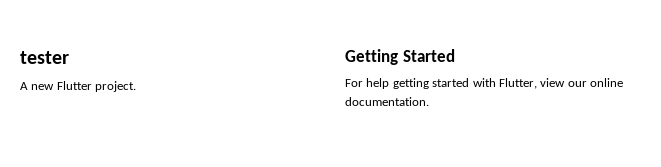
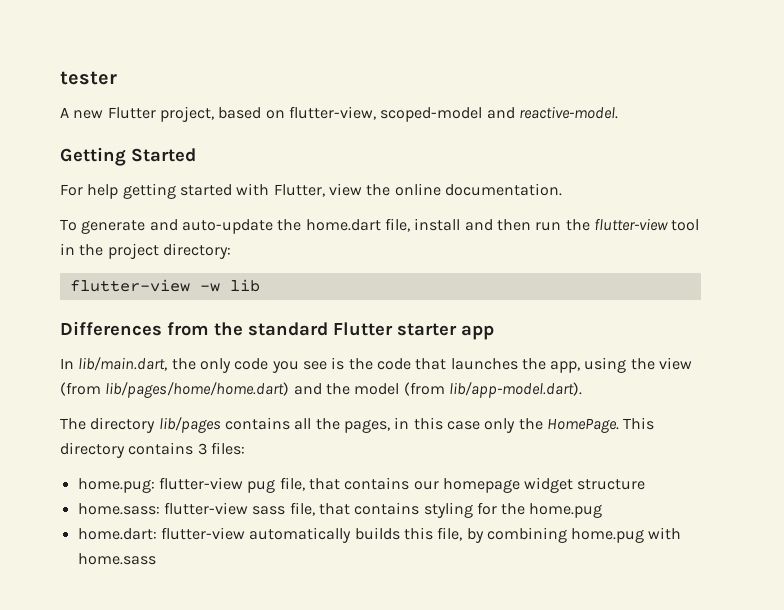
- A new Flutter project.
+ A new Flutter project, based on flutter-view, scoped-model and reactive-model.
- For help getting started with Flutter, view our online documentation.
+ For help getting started with Flutter, view the online documentation.
+ To generate and auto-update the home.dart file, install and then run the flutter-view tool in the project directory:
+ flutter-view -w lib
+ Differences from the standard Flutter starter app
+ In lib/main.dart, the only code you see is the code that launches the app, using the view (from lib/pages/home/home.dart) and the model (from lib/app-model.dart).
+ The directory lib/pages contains all the pages, in this case only the HomePage. This directory contains 3 files:
+ home.pug: flutter-view pug file, that contains our homepage widget structure
+ home.sass: flutter-view sass file, that contains styling for the home.pug
+ home.dart: flutter-view automatically builds this file, by combining home.pug with home.sass

